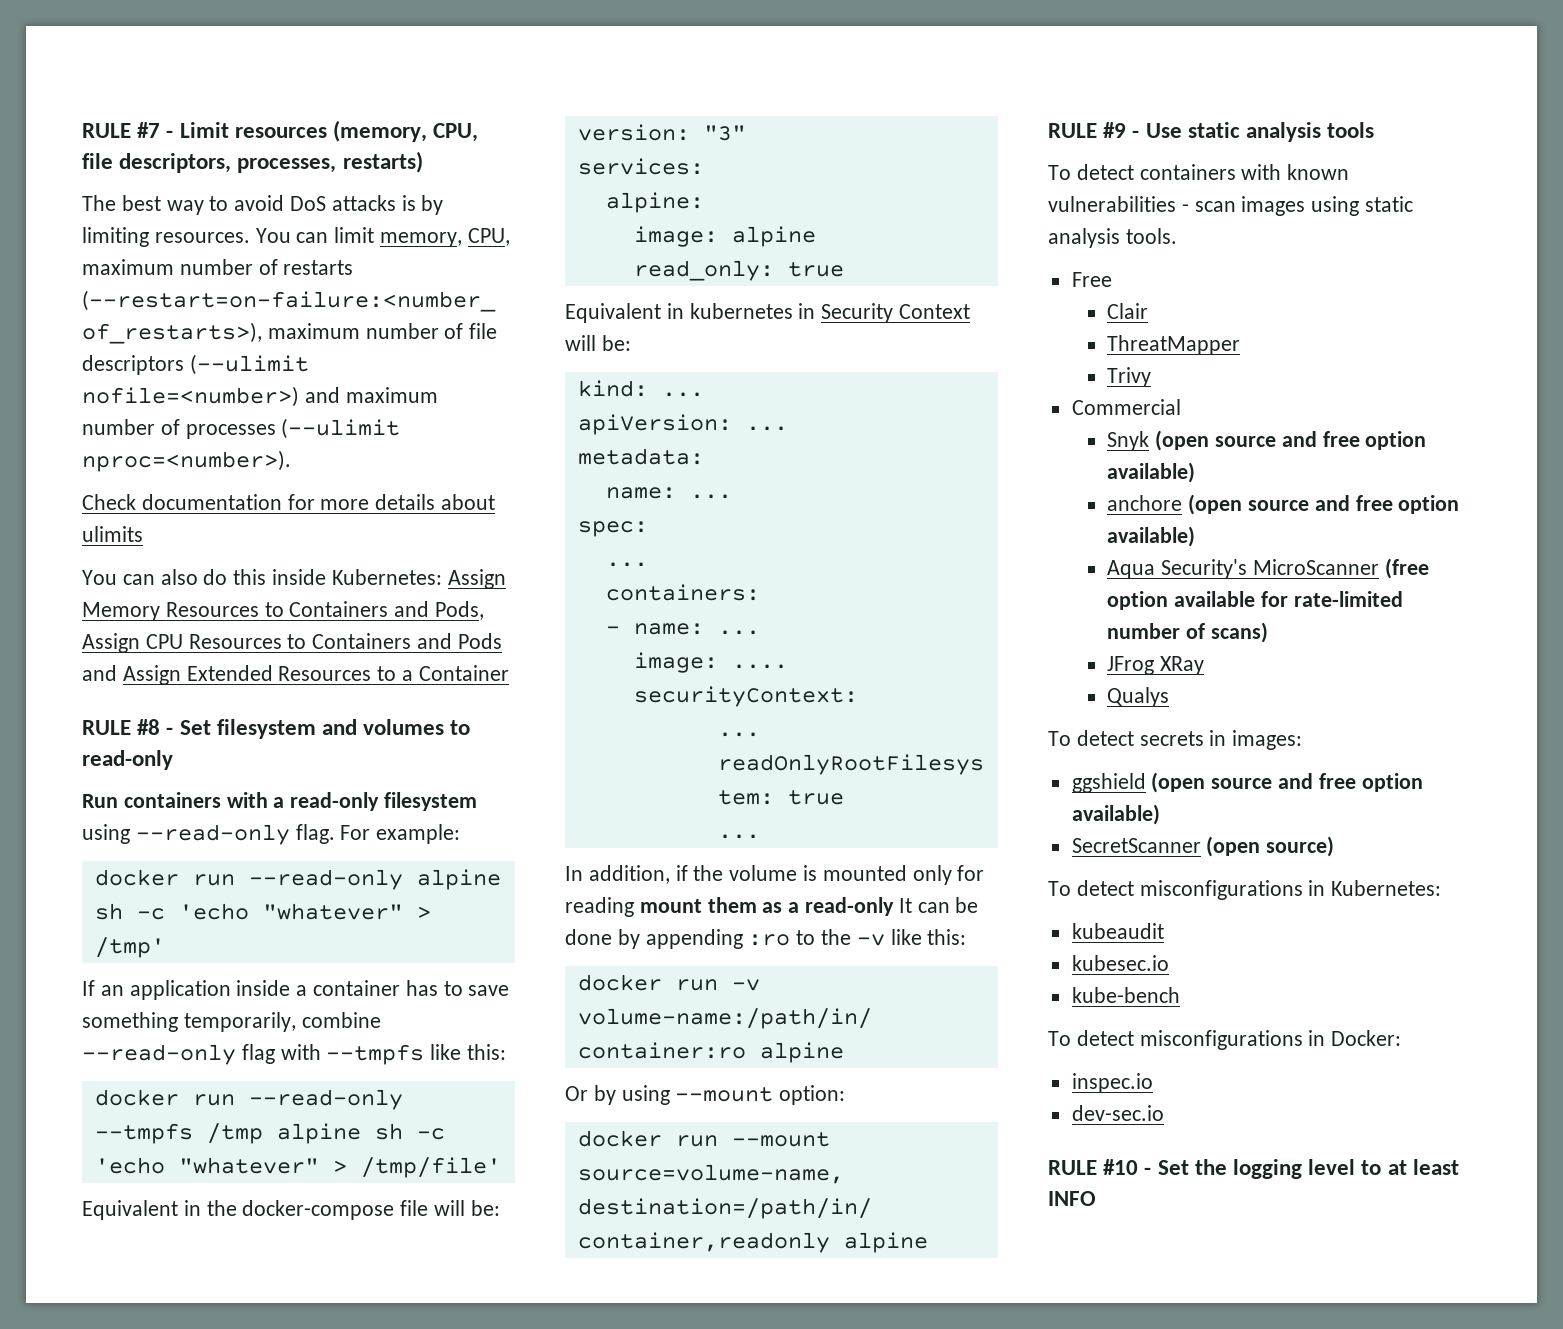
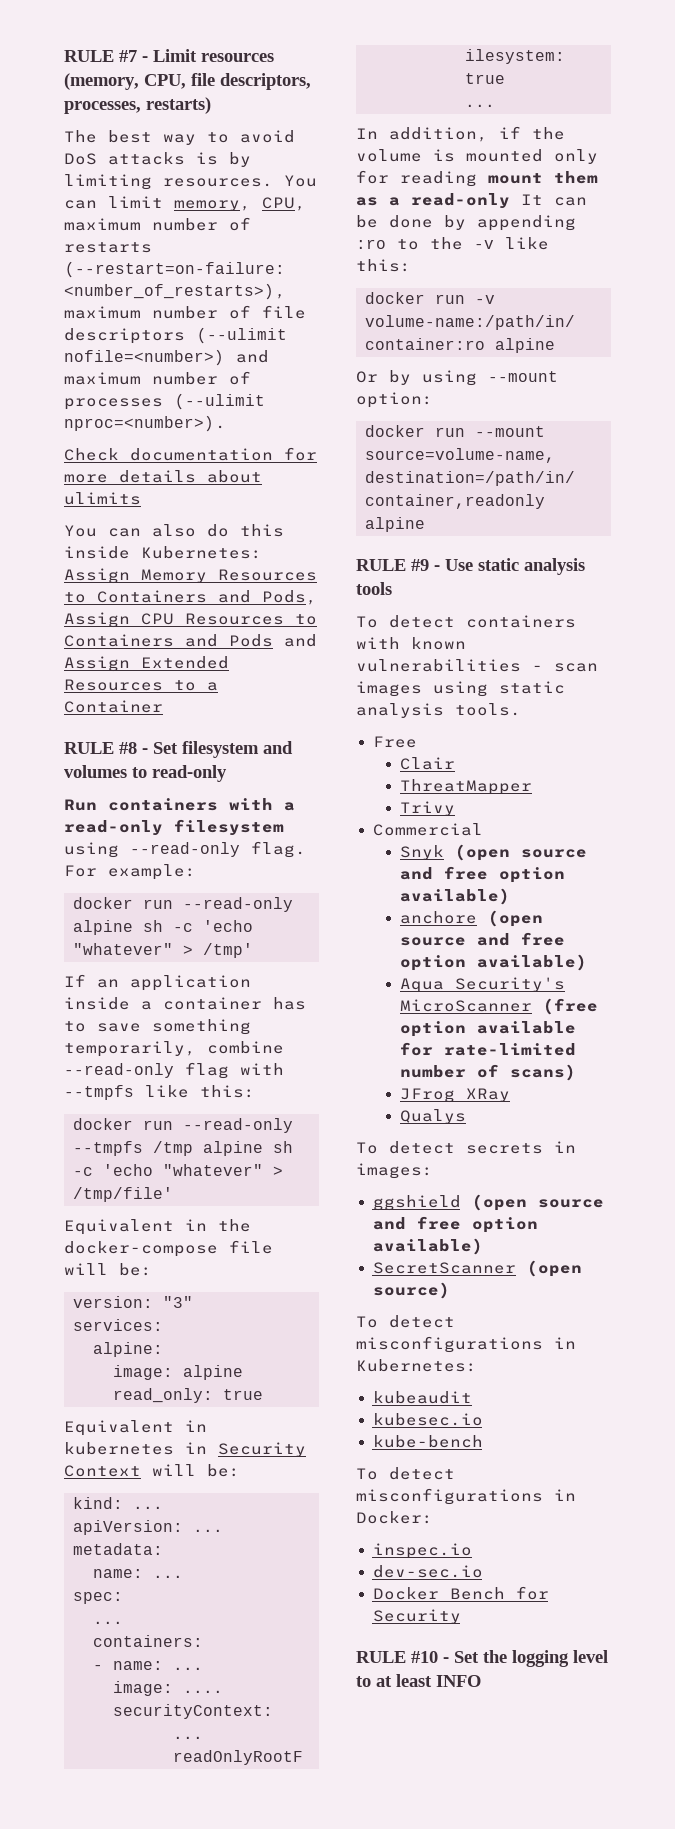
+ Docker Bench for Security

